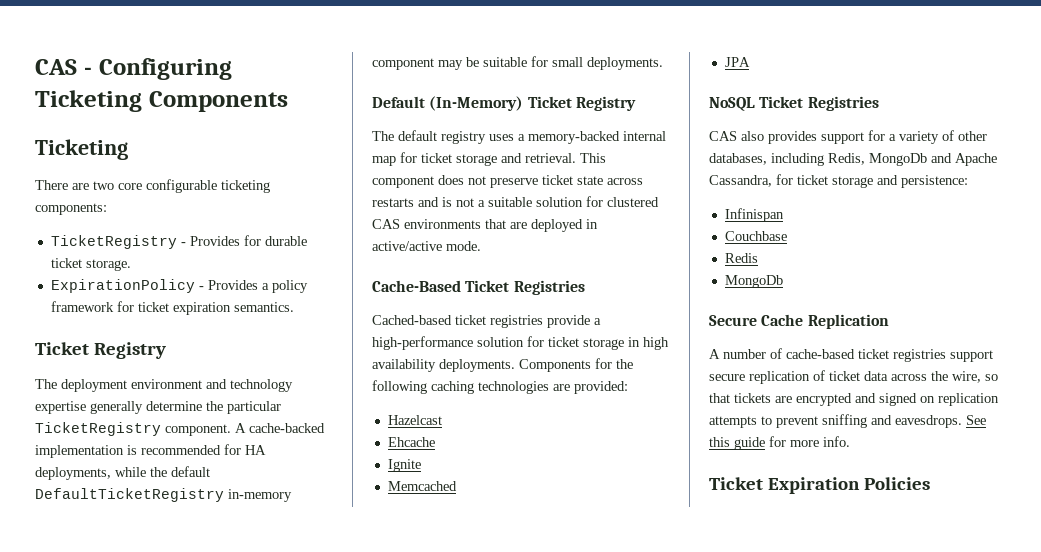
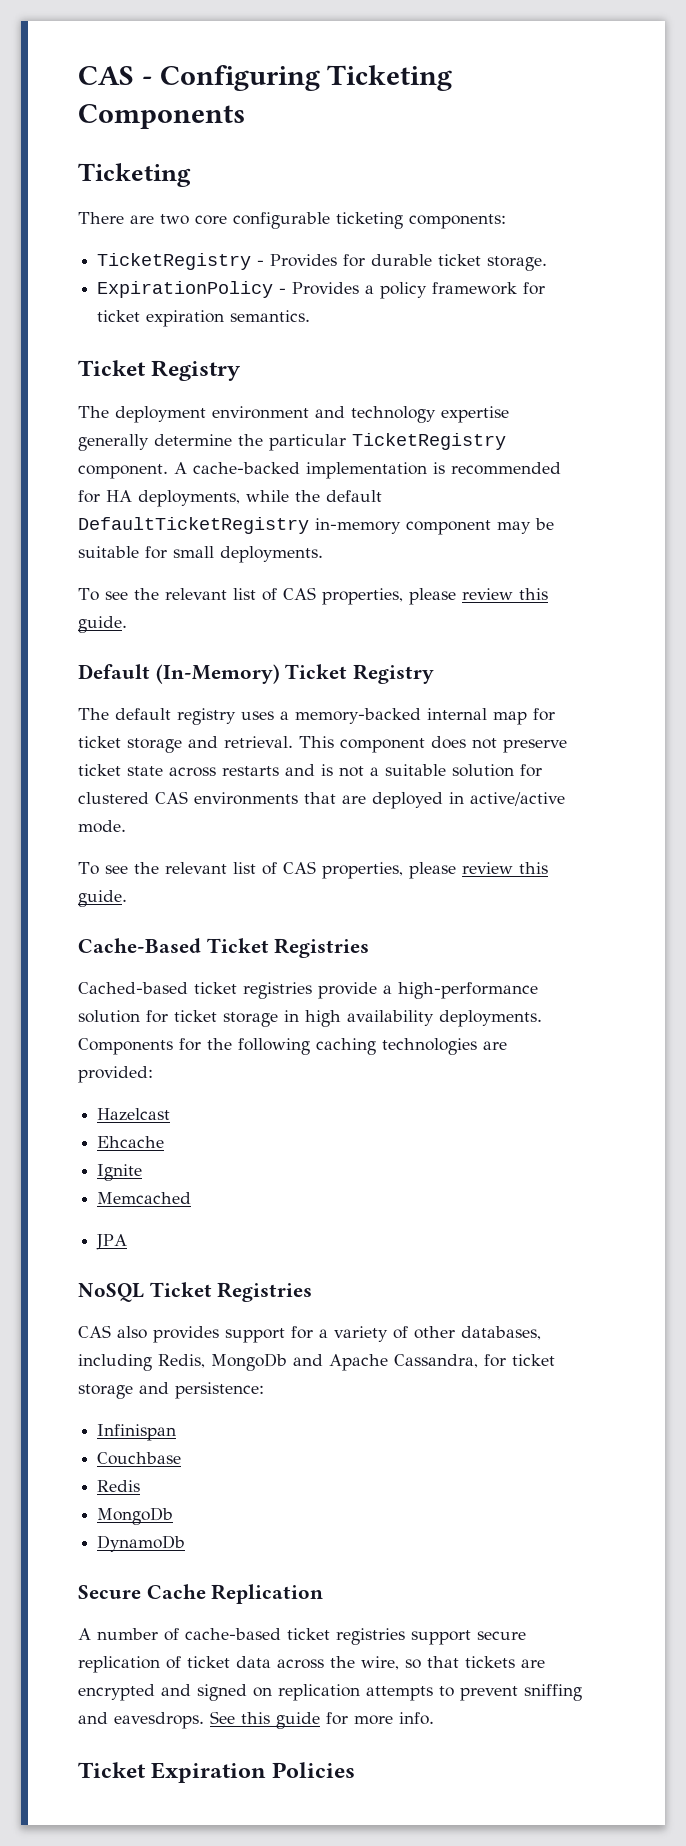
  A cache-backed implementation is recommended for HA deployments, while the default DefaultTicketRegistry in-memory component may be suitable for small deployments.
+ To see the relevant list of CAS properties, please review this guide.
  This component does not preserve ticket state across restarts and is not a suitable solution for clustered CAS environments that are deployed in active/active mode.
+ To see the relevant list of CAS properties, please review this guide.
+ DynamoDb

